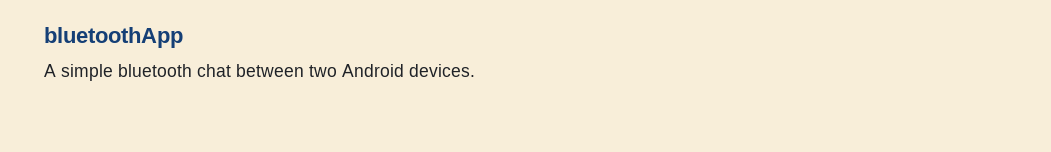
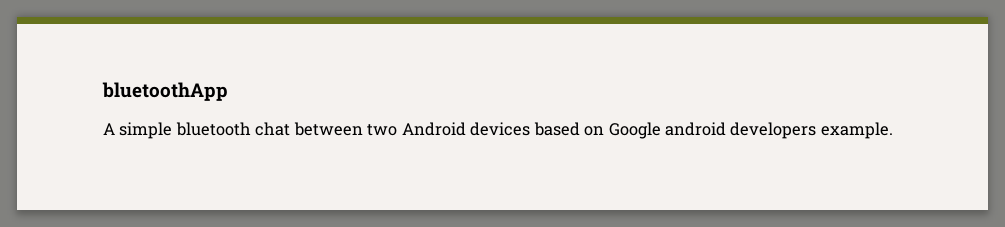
- A simple bluetooth chat between two Android devices.
+ A simple bluetooth chat between two Android devices based on Google android developers example.

